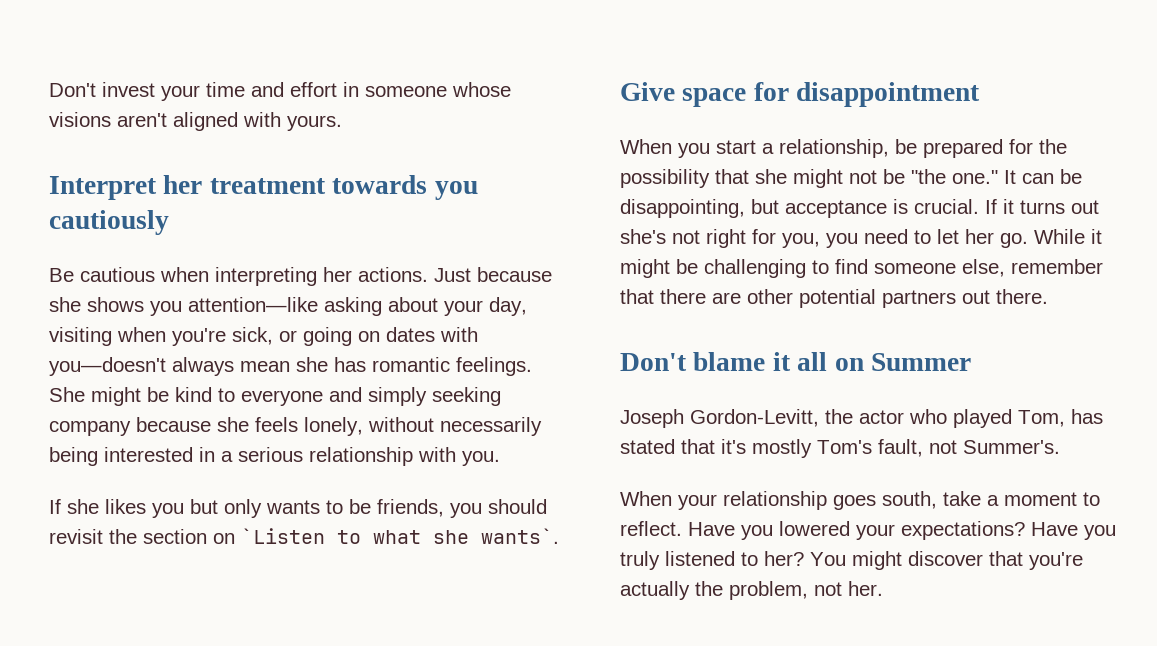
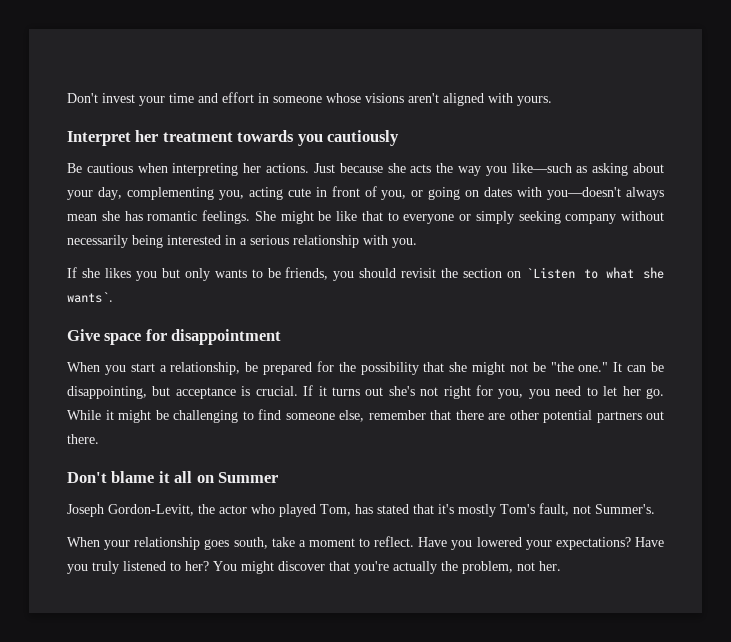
- Just because she shows you attention—like asking about your day, visiting when you're sick, or going on dates with you—doesn't always mean she has romantic feelings.
+ Just because she acts the way you like—such as asking about your day, complementing you, acting cute in front of you, or going on dates with you—doesn't always mean she has romantic feelings.
- She might be kind to everyone and simply seeking company because she feels lonely, without necessarily being interested in a serious relationship with you.
+ She might be like that to everyone or simply seeking company without necessarily being interested in a serious relationship with you.

